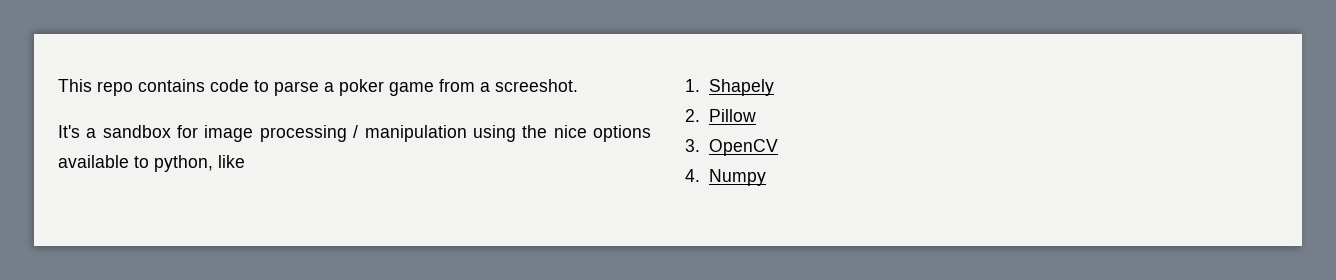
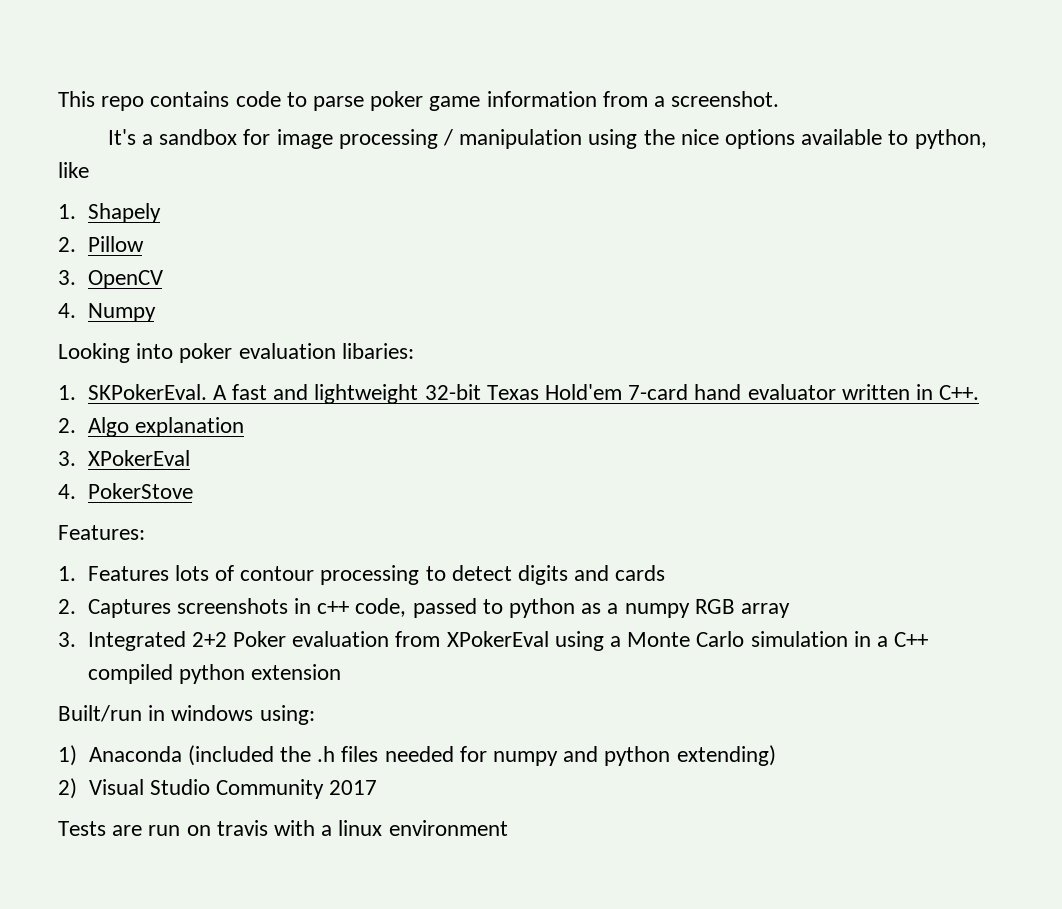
- This repo contains code to parse a poker game from a screeshot.
+ This repo contains code to parse poker game information from a screenshot.
+ Looking into poker evaluation libaries:
+ 1. SKPokerEval. A fast and lightweight 32-bit Texas Hold'em 7-card hand evaluator written in C++.
+ 2. Algo explanation
+ 3. XPokerEval
+ 4. PokerStove
+ Features:
+ 1. Features lots of contour processing to detect digits and cards
+ 2. Captures screenshots in c++ code, passed to python as a numpy RGB array
+ 3. Integrated 2+2 Poker evaluation from XPokerEval using a Monte Carlo simulation in a C++ compiled python extension
+ Built/run in windows using:
+ 1) Anaconda (included the .h files needed for numpy and python extending)
+ 2) Visual Studio Community 2017
+ Tests are run on travis with a linux environment

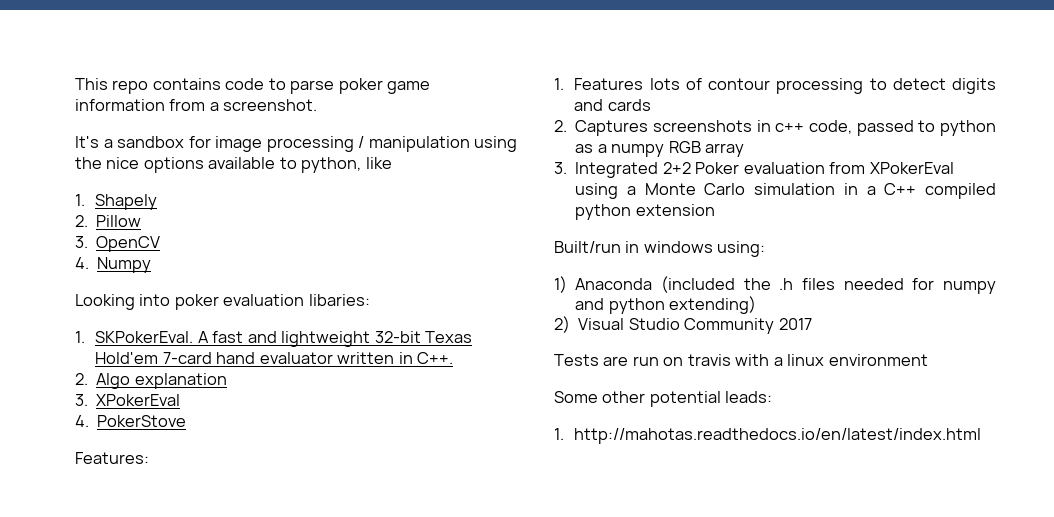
+ Some other potential leads:
+ 1. http://mahotas.readthedocs.io/en/latest/index.html

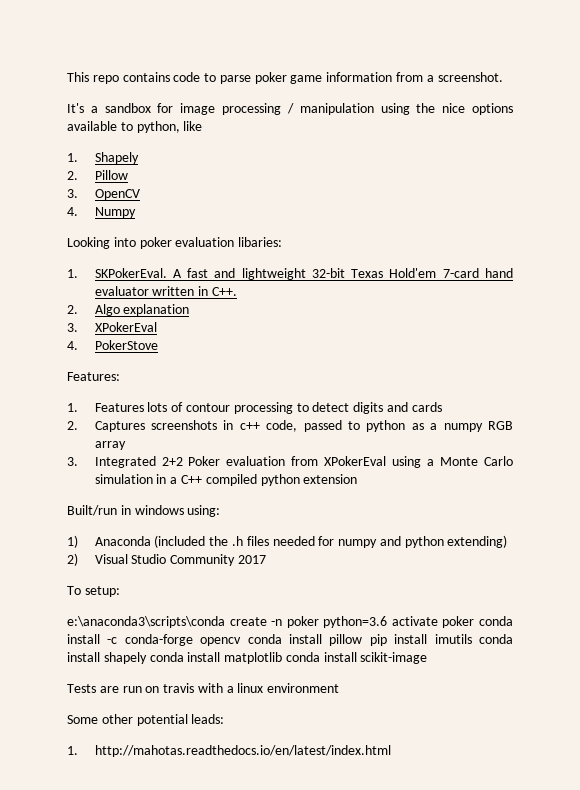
+ To setup:
+ e:\anaconda3\scripts\conda create -n poker python=3.6 activate poker conda install -c conda-forge opencv conda install pillow pip install imutils conda install shapely conda install matplotlib conda install scikit-image

